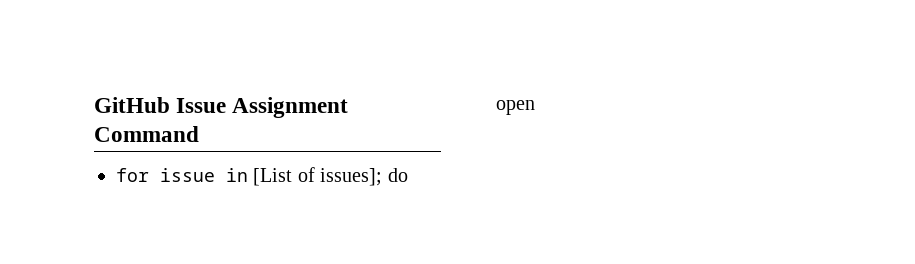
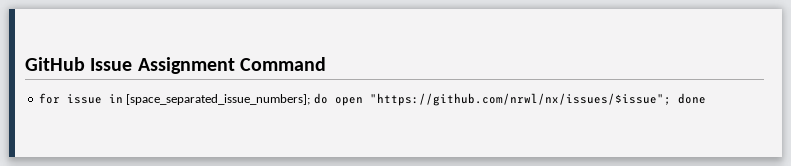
- for issue in [List of issues]; do open
+ for issue in [space_separated_issue_numbers]; do open "https://github.com/nrwl/nx/issues/$issue"; done

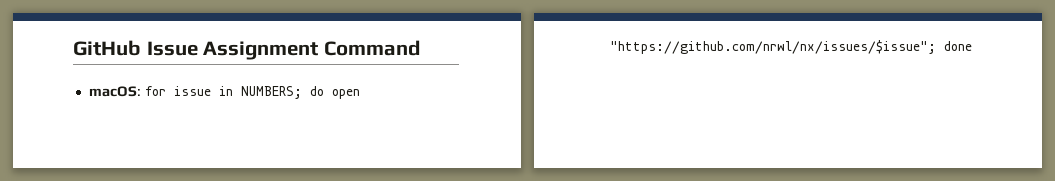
- for issue in [space_separated_issue_numbers]; do open "https://github.com/nrwl/nx/issues/$issue"; done
+ macOS: for issue in NUMBERS; do open "https://github.com/nrwl/nx/issues/$issue"; done

